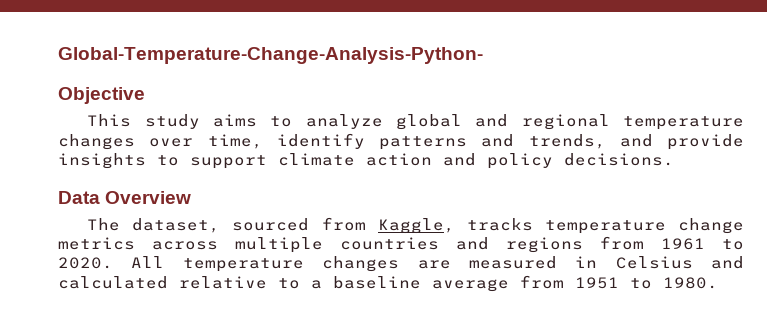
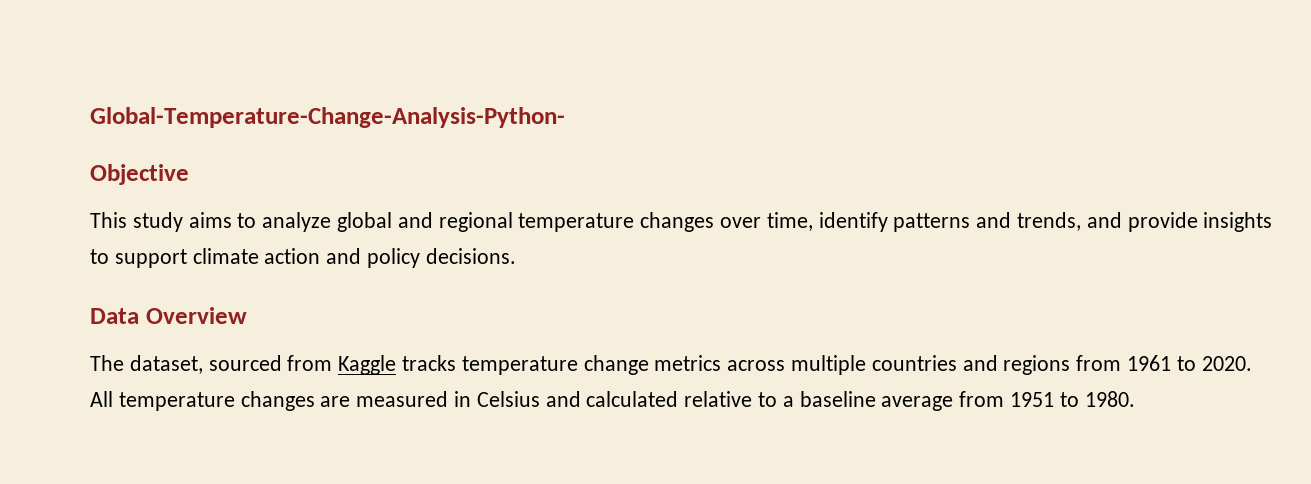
- The dataset, sourced from Kaggle, tracks temperature change metrics across multiple countries and regions from 1961 to 2020.
+ The dataset, sourced from Kaggle tracks temperature change metrics across multiple countries and regions from 1961 to 2020.

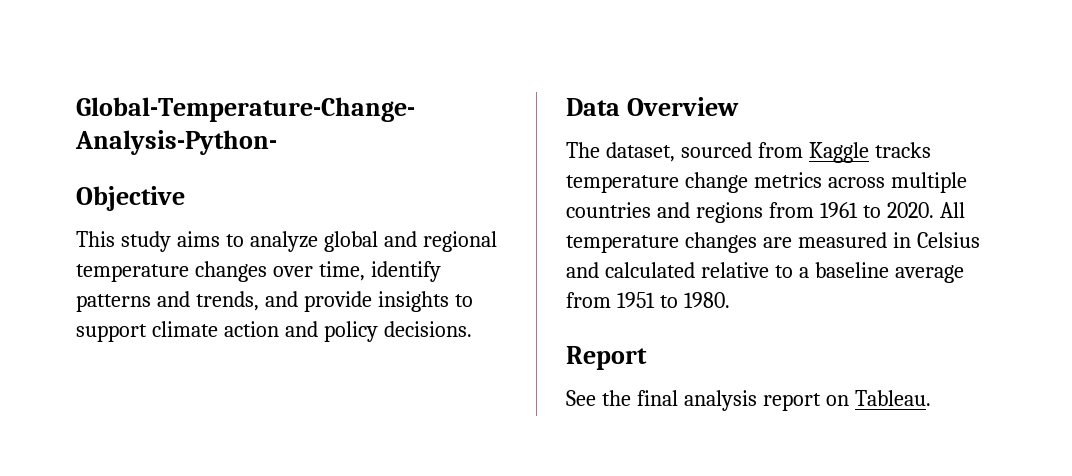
+ Report
+ See the final analysis report on Tableau.

